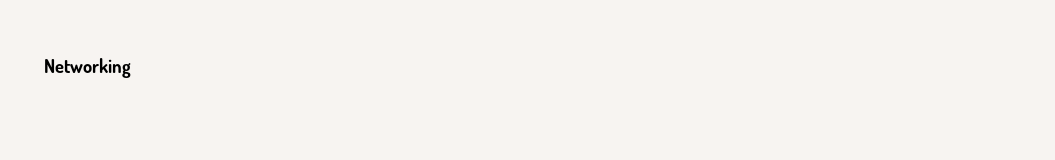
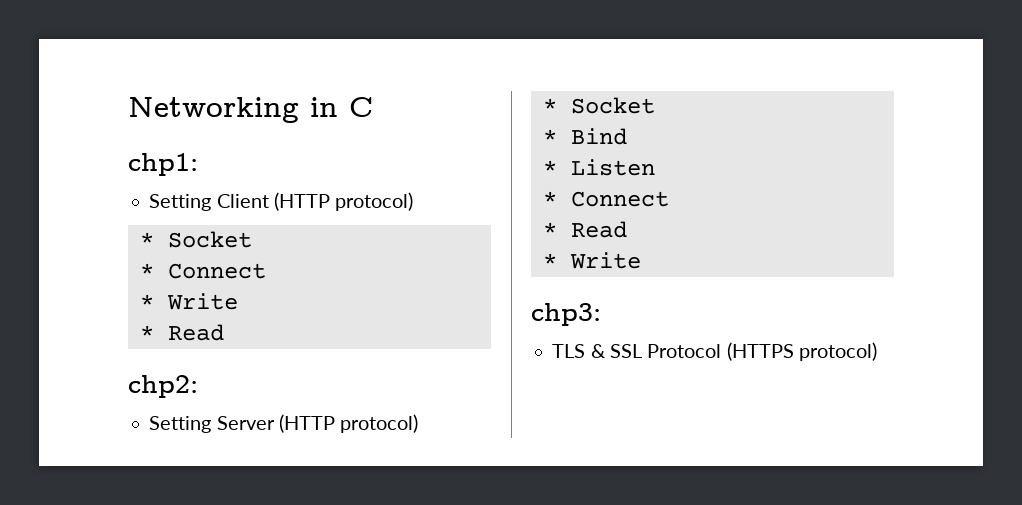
- Networking
+ Networking in C
+ chp1:
+ Setting Client (HTTP protocol)
+ * Socket
+ * Connect
+ * Write
+ * Read
+ chp2:
+ Setting Server (HTTP protocol)
+ * Socket
+ * Bind
+ * Listen
+ * Connect
+ * Read
+ * Write
+ chp3:
+ TLS & SSL Protocol (HTTPS protocol)

